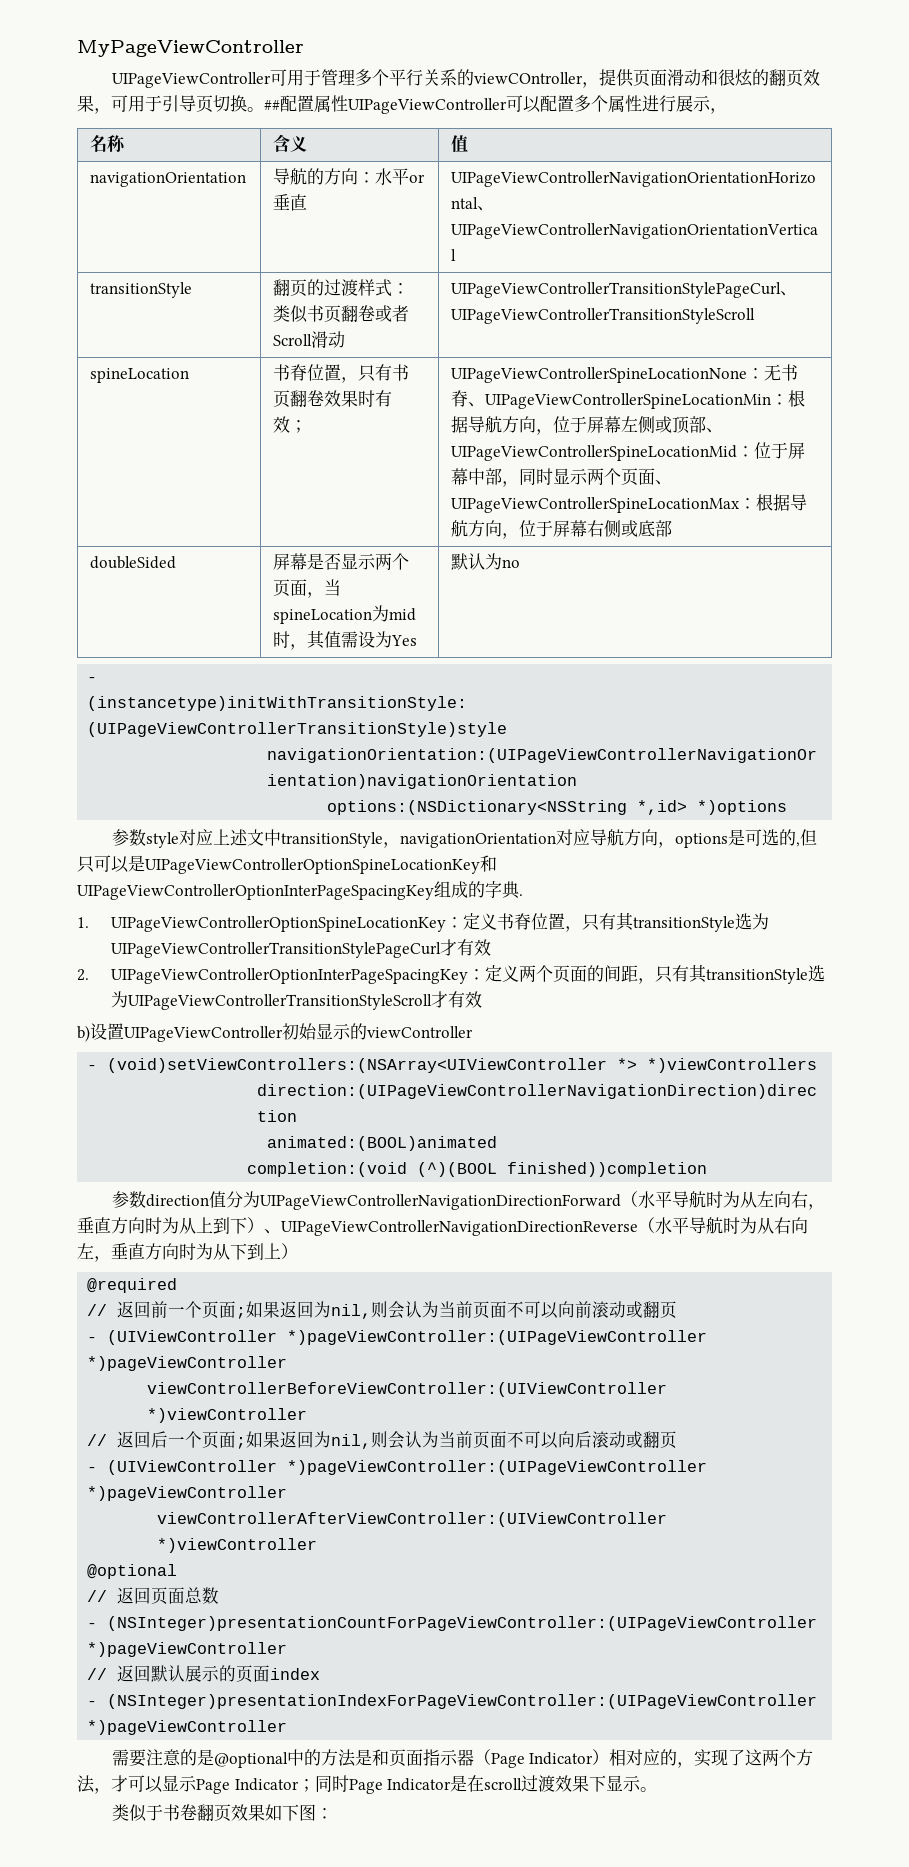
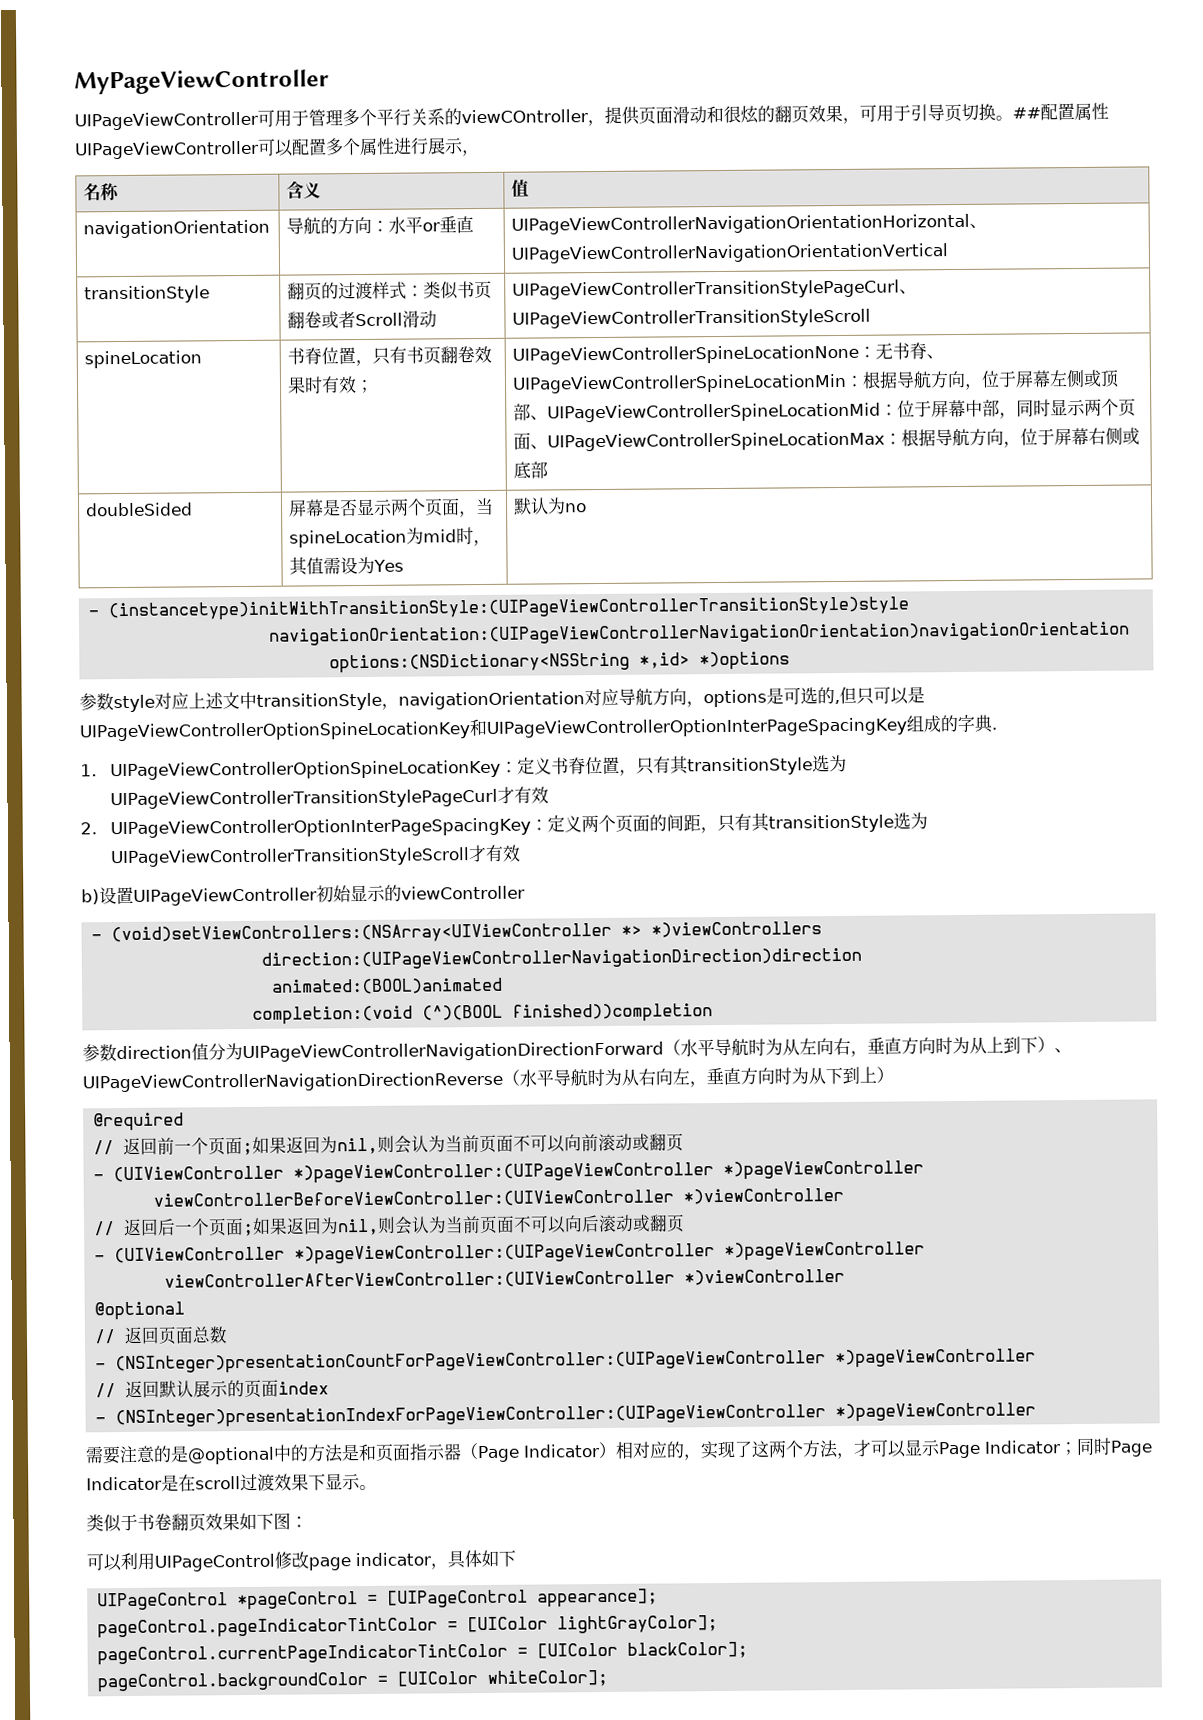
+ 可以利用UIPageControl修改page indicator，具体如下
+ UIPageControl *pageControl = [UIPageControl appearance];
+ pageControl.pageIndicatorTintColor = [UIColor lightGrayColor];
+ pageControl.currentPageIndicatorTintColor = [UIColor blackColor];
+ pageControl.backgroundColor = [UIColor whiteColor];

